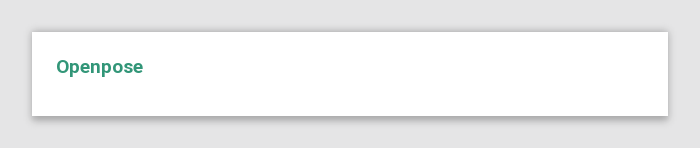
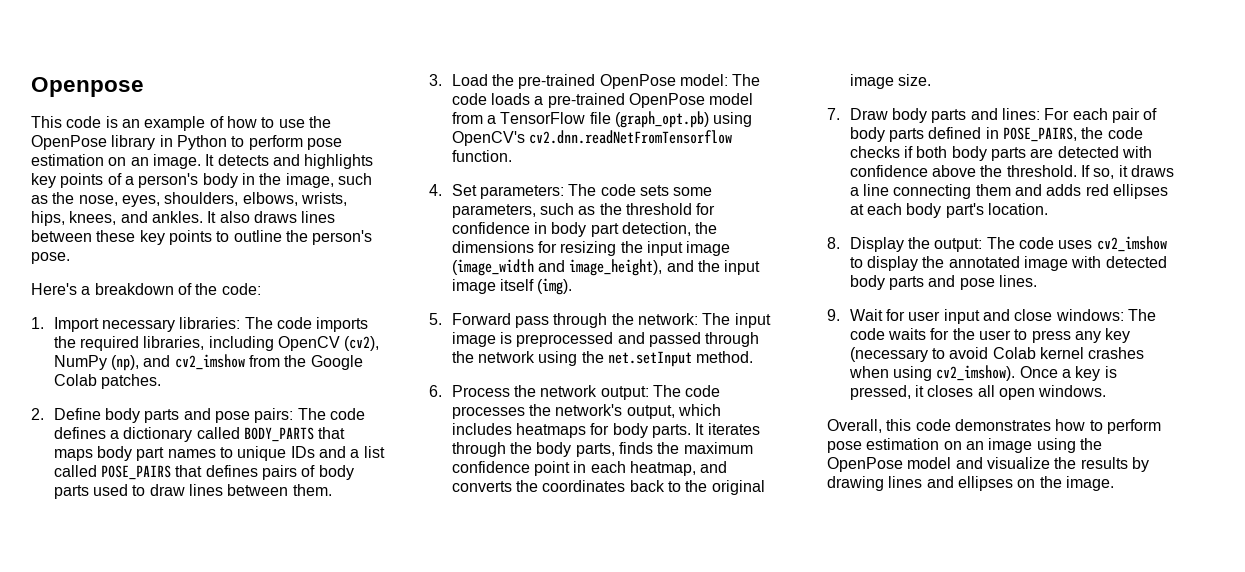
+ This code is an example of how to use the OpenPose library in Python to perform pose estimation on an image. It detects and highlights key points of a person's body in the image, such as the nose, eyes, shoulders, elbows, wrists, hips, knees, and ankles. It also draws lines between these key points to outline the person's pose.
+ Here's a breakdown of the code:
+ 1. Import necessary libraries: The code imports the required libraries, including OpenCV (cv2), NumPy (np), and cv2_imshow from the Google Colab patches.
+ 2. Define body parts and pose pairs: The code defines a dictionary called BODY_PARTS that maps body part names to unique IDs and a list called POSE_PAIRS that defines pairs of body parts used to draw lines between them.
+ 3. Load the pre-trained OpenPose model: The code loads a pre-trained OpenPose model from a TensorFlow file (graph_opt.pb) using OpenCV's cv2.dnn.readNetFromTensorflow function.
+ 4. Set parameters: The code sets some parameters, such as the threshold for confidence in body part detection, the dimensions for resizing the input image (image_width and image_height), and the input image itself (img).
+ 5. Forward pass through the network: The input image is preprocessed and passed through the network using the net.setInput method.
+ 6. Process the network output: The code processes the network's output, which includes heatmaps for body parts. It iterates through the body parts, finds the maximum confidence point in each heatmap, and converts the coordinates back to the original image size.
+ 7. Draw body parts and lines: For each pair of body parts defined in POSE_PAIRS, the code checks if both body parts are detected with confidence above the threshold. If so, it draws a line connecting them and adds red ellipses at each body part's location.
+ 8. Display the output: The code uses cv2_imshow to display the annotated image with detected body parts and pose lines.
+ 9. Wait for user input and close windows: The code waits for the user to press any key (necessary to avoid Colab kernel crashes when using cv2_imshow). Once a key is pressed, it closes all open windows.
+ Overall, this code demonstrates how to perform pose estimation on an image using the OpenPose model and visualize the results by drawing lines and ellipses on the image.

